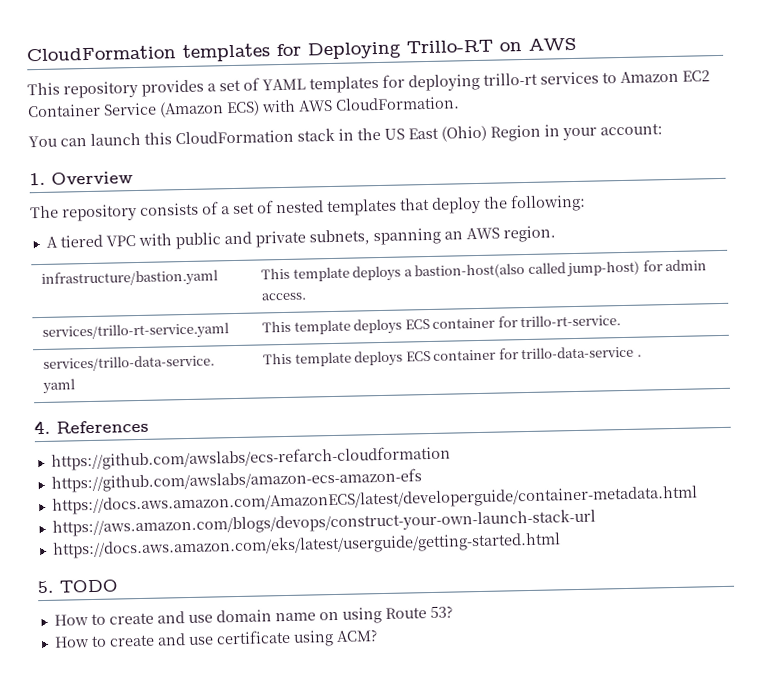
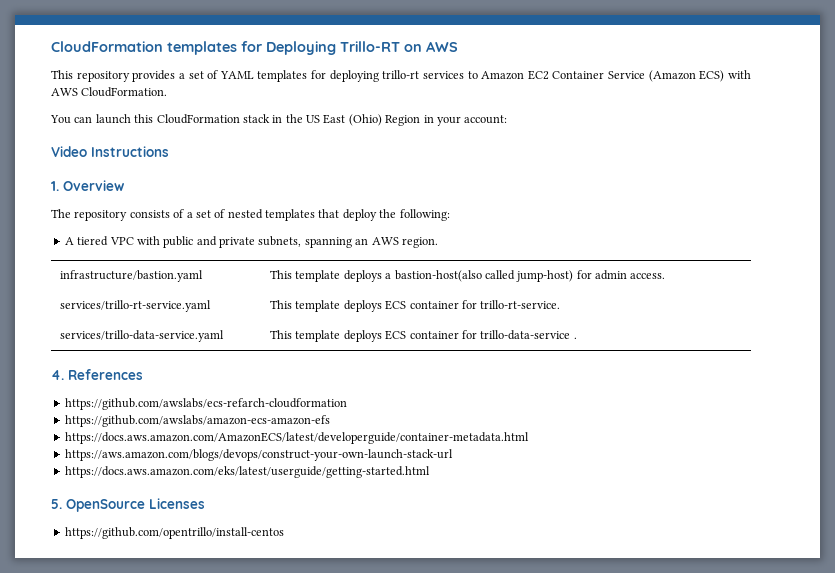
+ Video Instructions
- 5. TODO
- How to create and use domain name on using Route 53?
- How to create and use certificate using ACM?
+ 5. OpenSource Licenses
+ https://github.com/opentrillo/install-centos

